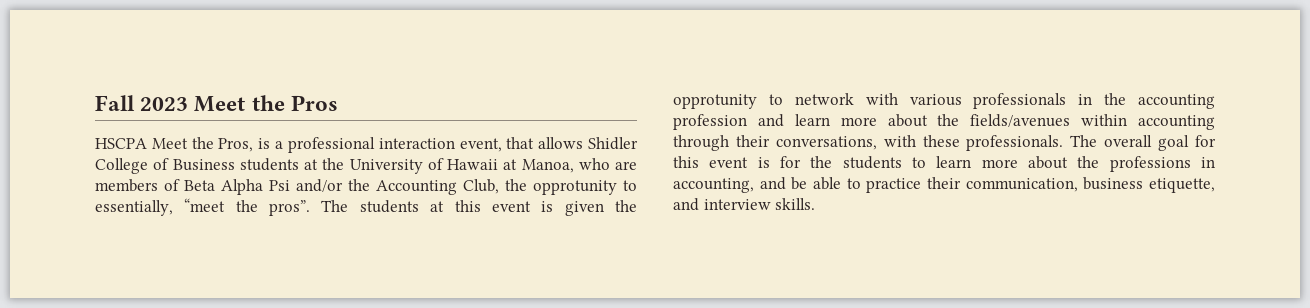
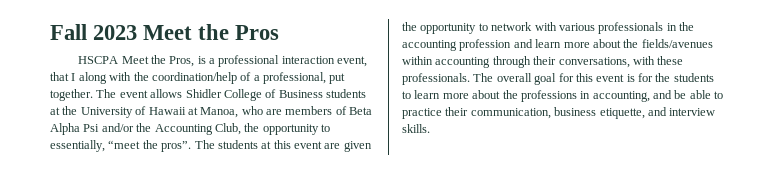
- HSCPA Meet the Pros, is a professional interaction event, that allows Shidler College of Business students at the University of Hawaii at Manoa, who are members of Beta Alpha Psi and/or the Accounting Club, the opprotunity to essentially, “meet the pros”.
+ HSCPA Meet the Pros, is a professional interaction event, that I along with the coordination/help of a professional, put together. The event allows Shidler College of Business students at the University of Hawaii at Manoa, who are members of Beta Alpha Psi and/or the Accounting Club, the opportunity to essentially, “meet the pros”.
- The students at this event is given the opprotunity to network with various professionals in the accounting profession and learn more about the fields/avenues within accounting through their conversations, with these professionals.
+ The students at this event are given the opportunity to network with various professionals in the accounting profession and learn more about the fields/avenues within accounting through their conversations, with these professionals.

